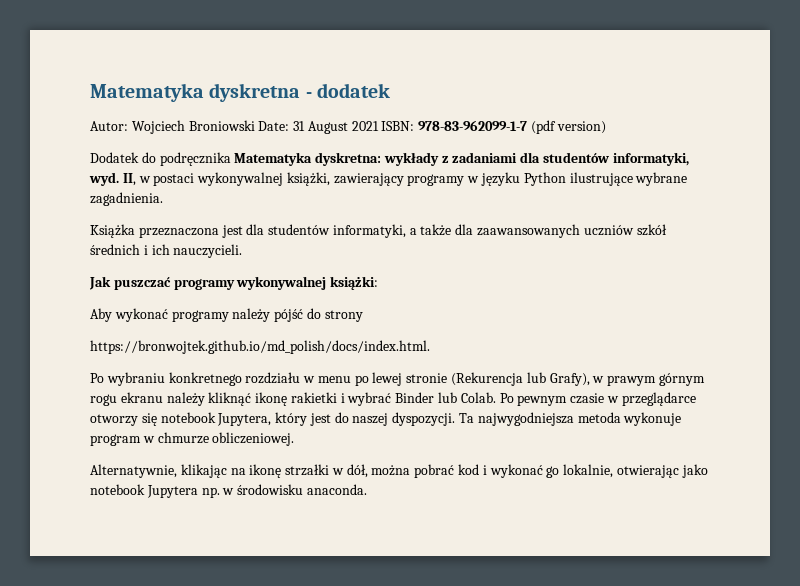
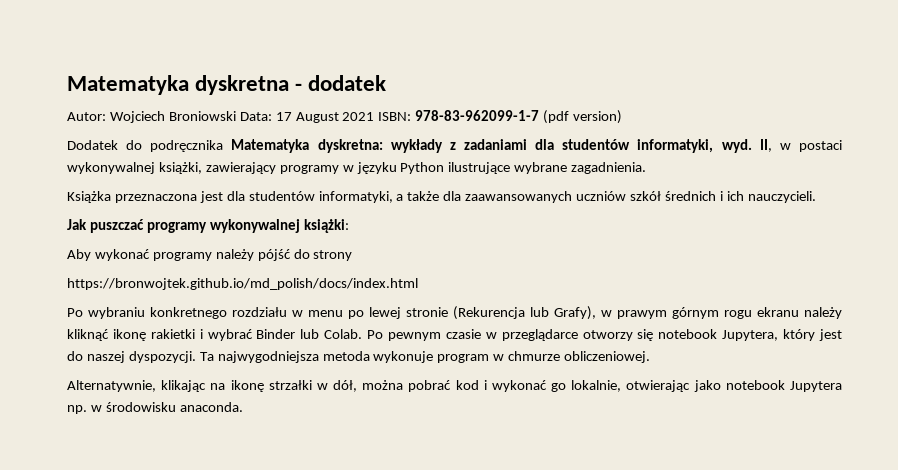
- Autor: Wojciech Broniowski Date: 31 August 2021 ISBN: 978-83-962099-1-7 (pdf version)
+ Autor: Wojciech Broniowski Data: 17 August 2021 ISBN: 978-83-962099-1-7 (pdf version)
- https://bronwojtek.github.io/md_polish/docs/index.html.
+ https://bronwojtek.github.io/md_polish/docs/index.html

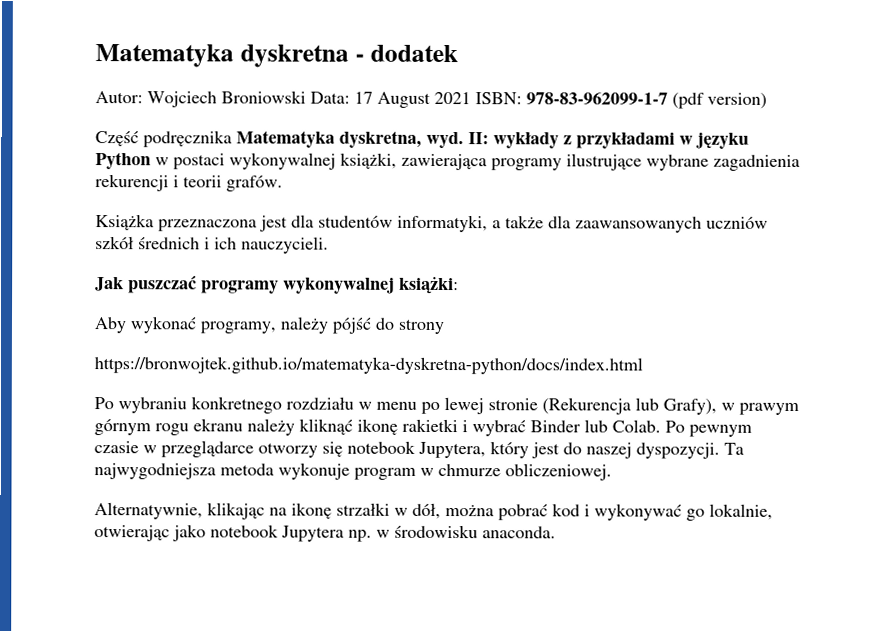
- Dodatek do podręcznika Matematyka dyskretna: wykłady z zadaniami dla studentów informatyki, wyd. II, w postaci wykonywalnej książki, zawierający programy w języku Python ilustrujące wybrane zagadnienia.
+ Część podręcznika Matematyka dyskretna, wyd. II: wykłady z przykładami w języku Python w postaci wykonywalnej książki, zawierająca programy ilustrujące wybrane zagadnienia rekurencji i teorii grafów.
- Aby wykonać programy należy pójść do strony
+ Aby wykonać programy, należy pójść do strony
- https://bronwojtek.github.io/md_polish/docs/index.html
+ https://bronwojtek.github.io/matematyka-dyskretna-python/docs/index.html
- Alternatywnie, klikając na ikonę strzałki w dół, można pobrać kod i wykonać go lokalnie, otwierając jako notebook Jupytera np. w środowisku anaconda.
+ Alternatywnie, klikając na ikonę strzałki w dół, można pobrać kod i wykonywać go lokalnie, otwierając jako notebook Jupytera np. w środowisku anaconda.

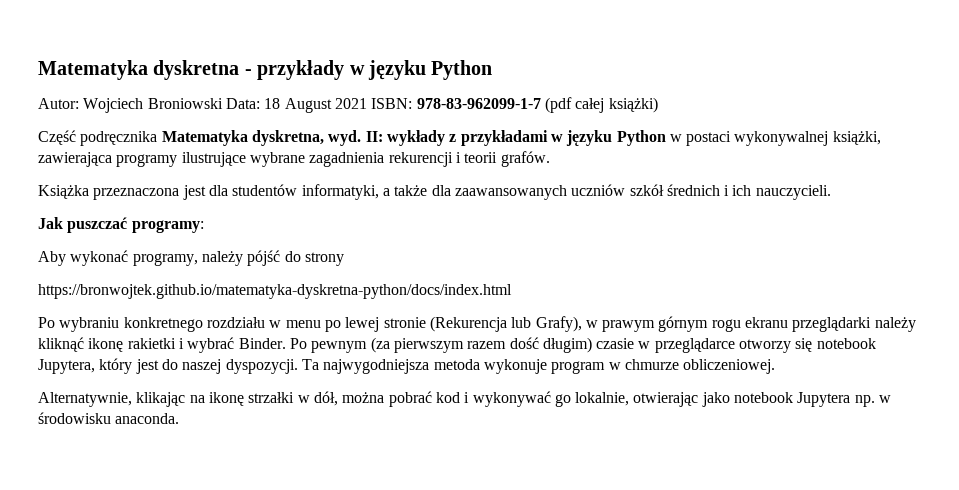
- Matematyka dyskretna - dodatek
+ Matematyka dyskretna - przykłady w języku Python
- Autor: Wojciech Broniowski Data: 17 August 2021 ISBN: 978-83-962099-1-7 (pdf version)
+ Autor: Wojciech Broniowski Data: 18 August 2021 ISBN: 978-83-962099-1-7 (pdf całej książki)
- Jak puszczać programy wykonywalnej książki:
+ Jak puszczać programy:
- Po wybraniu konkretnego rozdziału w menu po lewej stronie (Rekurencja lub Grafy), w prawym górnym rogu ekranu należy kliknąć ikonę rakietki i wybrać Binder lub Colab. Po pewnym czasie w przeglądarce otworzy się notebook Jupytera, który jest do naszej dyspozycji.
+ Po wybraniu konkretnego rozdziału w menu po lewej stronie (Rekurencja lub Grafy), w prawym górnym rogu ekranu przeglądarki należy kliknąć ikonę rakietki i wybrać Binder. Po pewnym (za pierwszym razem dość długim) czasie w przeglądarce otworzy się notebook Jupytera, który jest do naszej dyspozycji.

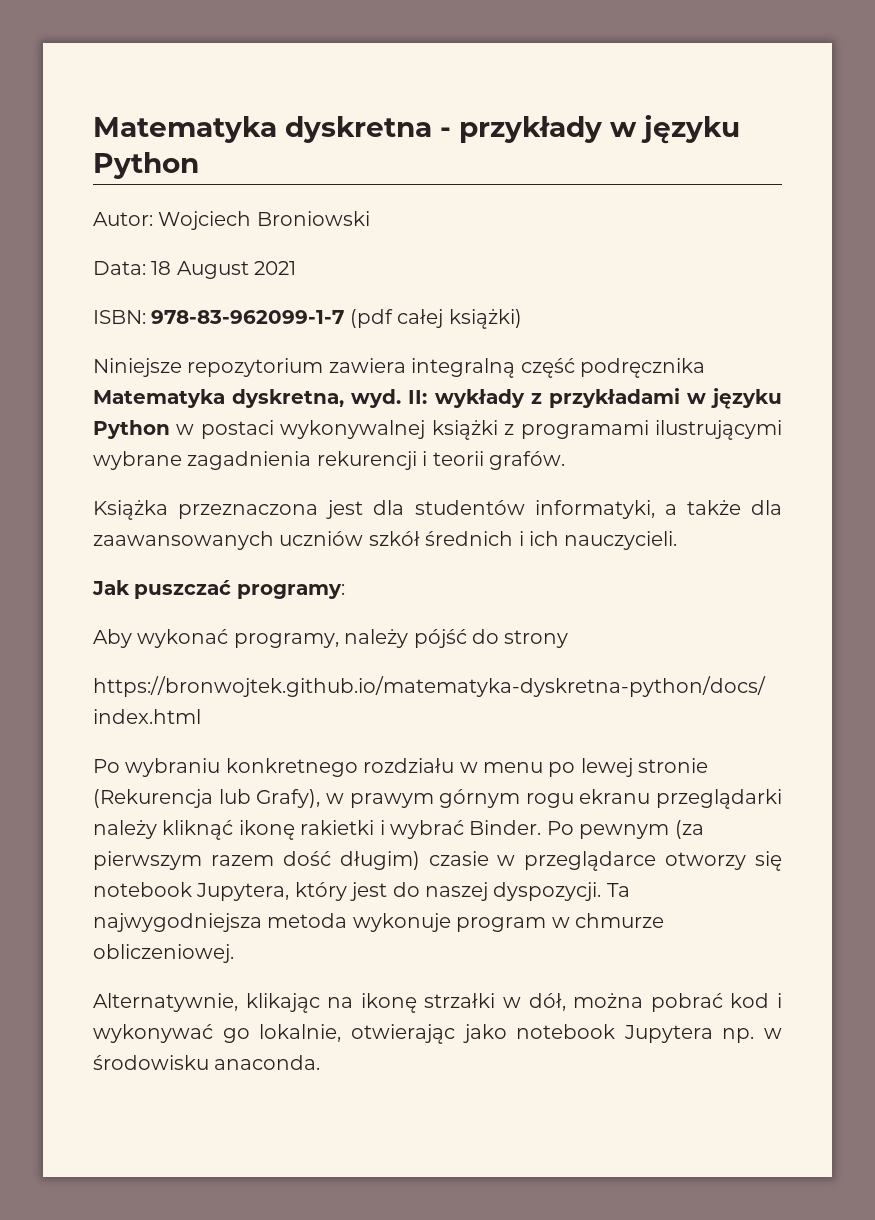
- Autor: Wojciech Broniowski Data: 18 August 2021 ISBN: 978-83-962099-1-7 (pdf całej książki)
+ Autor: Wojciech Broniowski
+ Data: 18 August 2021
+ ISBN: 978-83-962099-1-7 (pdf całej książki)
- Część podręcznika Matematyka dyskretna, wyd.
+ Niniejsze repozytorium zawiera integralną część podręcznika Matematyka dyskretna, wyd.
- II: wykłady z przykładami w języku Python w postaci wykonywalnej książki, zawierająca programy ilustrujące wybrane zagadnienia rekurencji i teorii grafów.
+ II: wykłady z przykładami w języku Python w postaci wykonywalnej książki z programami ilustrującymi wybrane zagadnienia rekurencji i teorii grafów.

